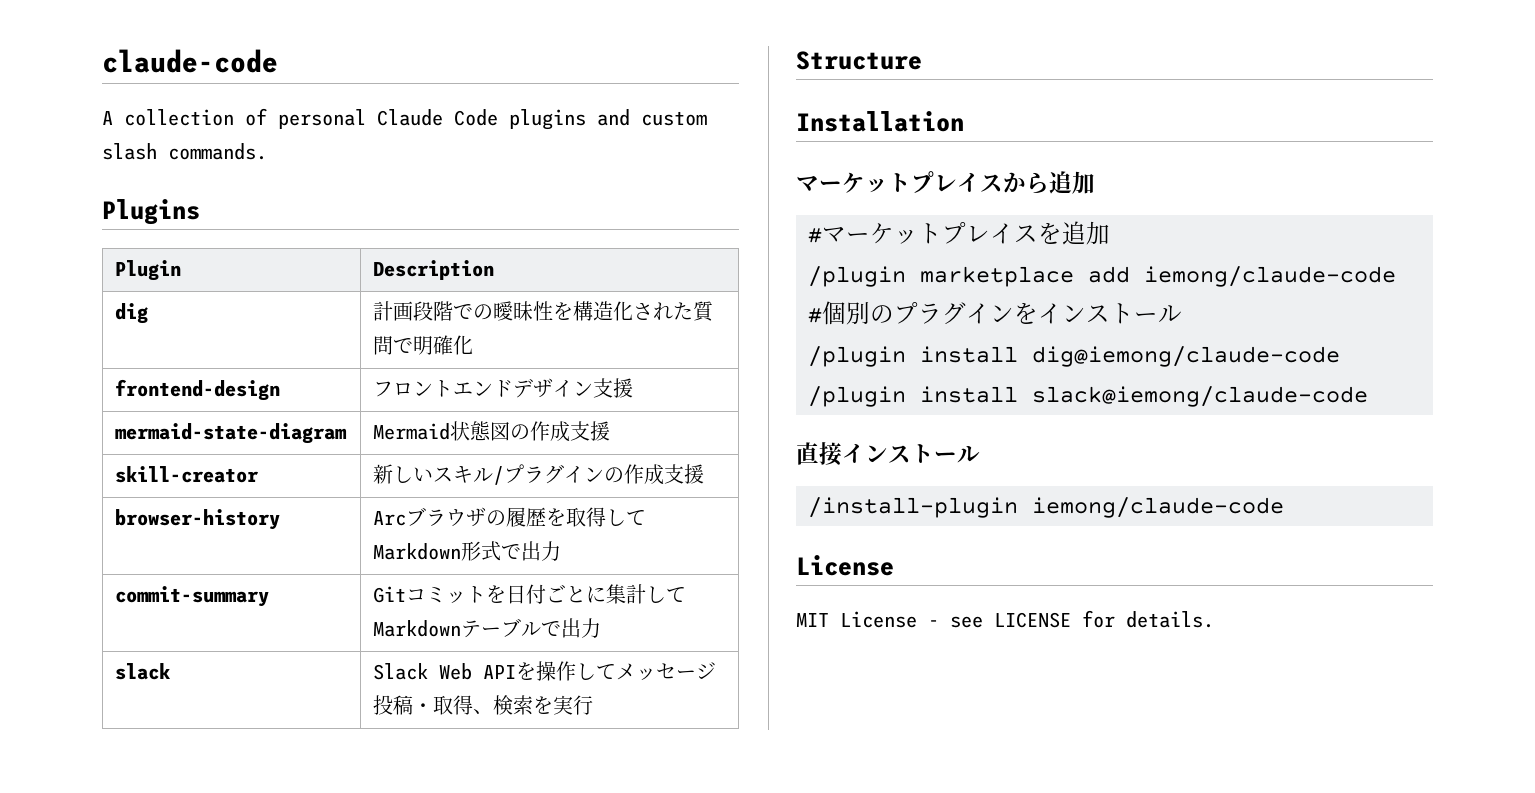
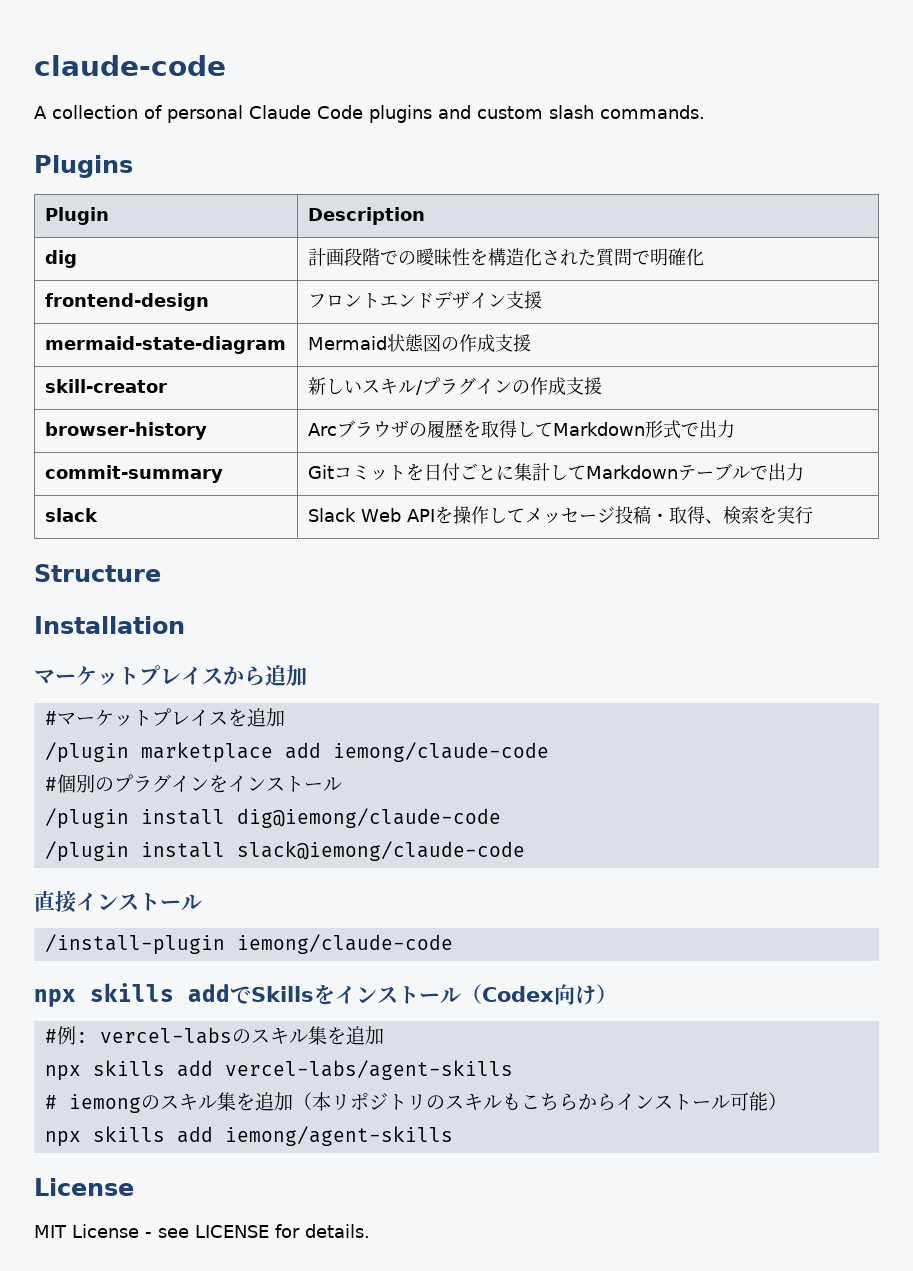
+ npx skills addでSkillsをインストール（Codex向け）
+ #例: vercel-labsのスキル集を追加
+ npx skills add vercel-labs/agent-skills
+ # iemongのスキル集を追加（本リポジトリのスキルもこちらからインストール可能）
+ npx skills add iemong/agent-skills

